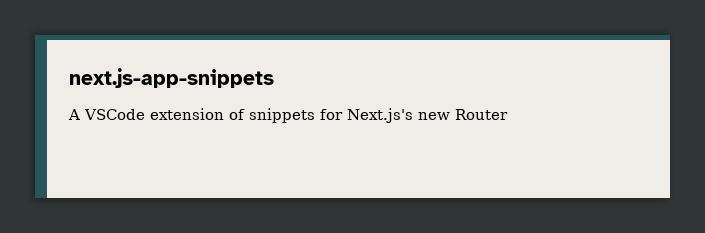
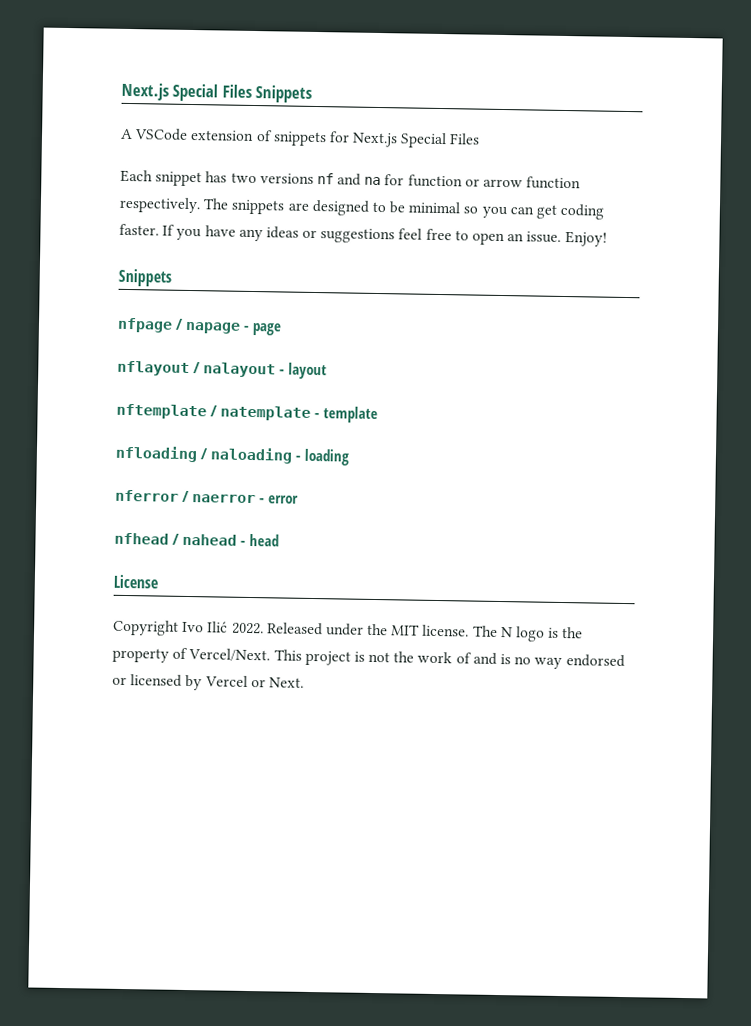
- next.js-app-snippets
+ Next.js Special Files Snippets
- A VSCode extension of snippets for Next.js's new Router
+ A VSCode extension of snippets for Next.js Special Files
+ Each snippet has two versions nf and na for function or arrow function respectively. The snippets are designed to be minimal so you can get coding faster. If you have any ideas or suggestions feel free to open an issue. Enjoy!
+ Snippets
+ nfpage / napage - page
+ nflayout / nalayout - layout
+ nftemplate / natemplate - template
+ nfloading / naloading - loading
+ nferror / naerror - error
+ nfhead / nahead - head
+ License
+ Copyright Ivo Ilić 2022. Released under the MIT license. The N logo is the property of Vercel/Next. This project is not the work of and is no way endorsed or licensed by Vercel or Next.

